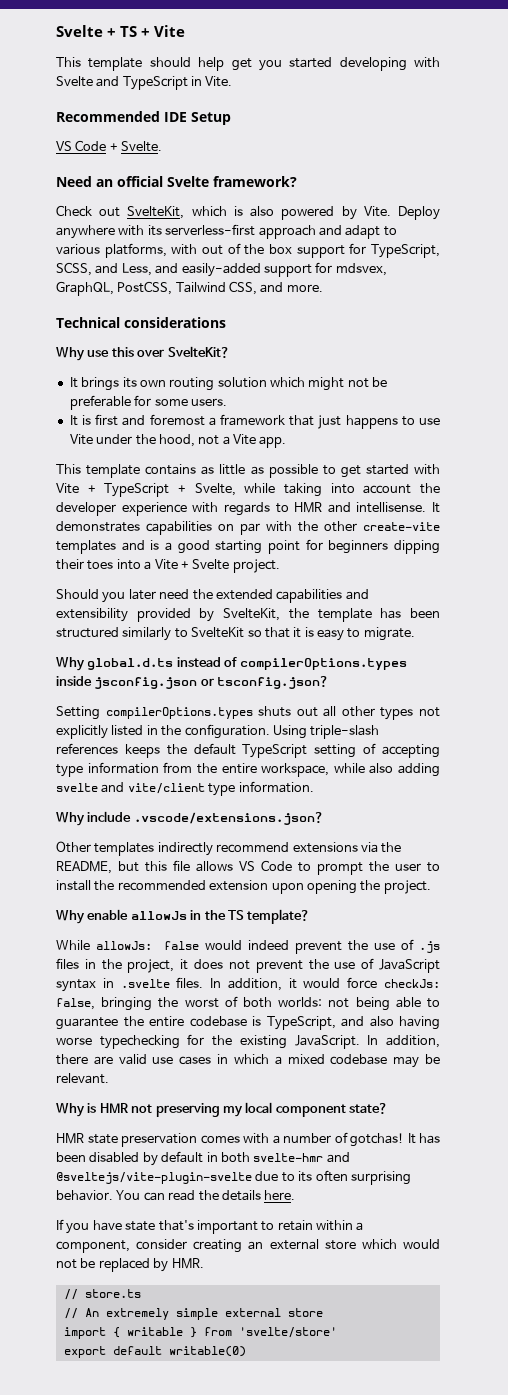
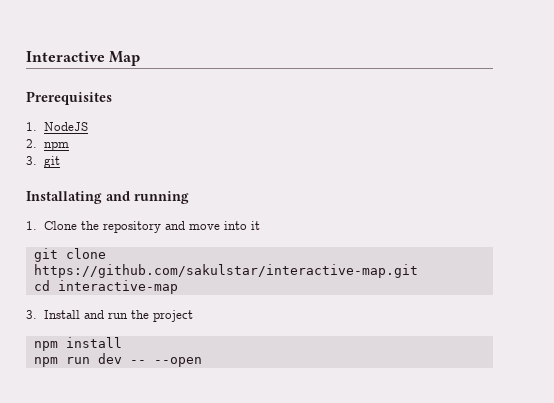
- Svelte + TS + Vite
- This template should help get you started developing with Svelte and TypeScript in Vite.
- Recommended IDE Setup
- VS Code + Svelte.
- Need an official Svelte framework?
- Check out SvelteKit, which is also powered by Vite. Deploy anywhere with its serverless-first approach and adapt to various platforms, with out of the box support for TypeScript, SCSS, and Less, and easily-added support for mdsvex, GraphQL, PostCSS, Tailwind CSS, and more.
- Technical considerations
- Why use this over SvelteKit?
- It brings its own routing solution which might not be preferable for some users.
- It is first and foremost a framework that just happens to use Vite under the hood, not a Vite app.
- This template contains as little as possible to get started with Vite + TypeScript + Svelte, while taking into account the developer experience with regards to HMR and intellisense. It demonstrates capabilities on par with the other create-vite templates and is a good starting point for beginners dipping their toes into a Vite + Svelte project.
- Should you later need the extended capabilities and extensibility provided by SvelteKit, the template has been structured similarly to SvelteKit so that it is easy to migrate.
- Why global.d.ts instead of compilerOptions.types inside jsconfig.json or tsconfig.json?
- Setting compilerOptions.types shuts out all other types not explicitly listed in the configuration. Using triple-slash references keeps the default TypeScript setting of accepting type information from the entire workspace, while also adding svelte and vite/client type information.
- Why include .vscode/extensions.json?
- Other templates indirectly recommend extensions via the README, but this file allows VS Code to prompt the user to install the recommended extension upon opening the project.
- Why enable allowJs in the TS template?
- While allowJs: false would indeed prevent the use of .js files in the project, it does not prevent the use of JavaScript syntax in .svelte files. In addition, it would force checkJs: false, bringing the worst of both worlds: not being able to guarantee the entire codebase is TypeScript, and also having worse typechecking for the existing JavaScript. In addition, there are valid use cases in which a mixed codebase may be relevant.
- Why is HMR not preserving my local component state?
- HMR state preservation comes with a number of gotchas! It has been disabled by default in both svelte-hmr and @sveltejs/vite-plugin-svelte due to its often surprising behavior. You can read the details here.
- If you have state that's important to retain within a component, consider creating an external store which would not be replaced by HMR.
- // store.ts
- // An extremely simple external store
- import { writable } from 'svelte/store'
- export default writable(0)
+ Interactive Map
+ Prerequisites
+ 1. NodeJS
+ 2. npm
+ 3. git
+ Installating and running
+ 1. Clone the repository and move into it
+ git clone https://github.com/sakulstar/interactive-map.git
+ cd interactive-map
+ 3. Install and run the project
+ npm install
+ npm run dev -- --open

